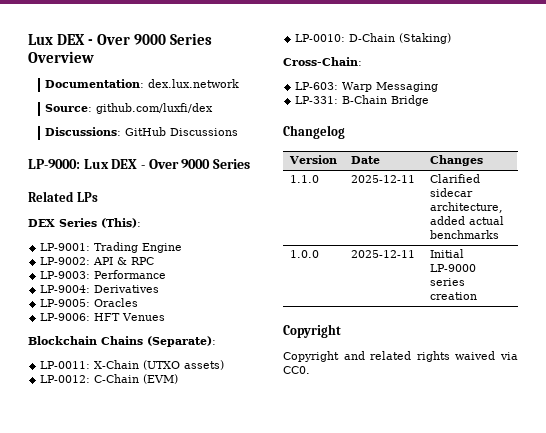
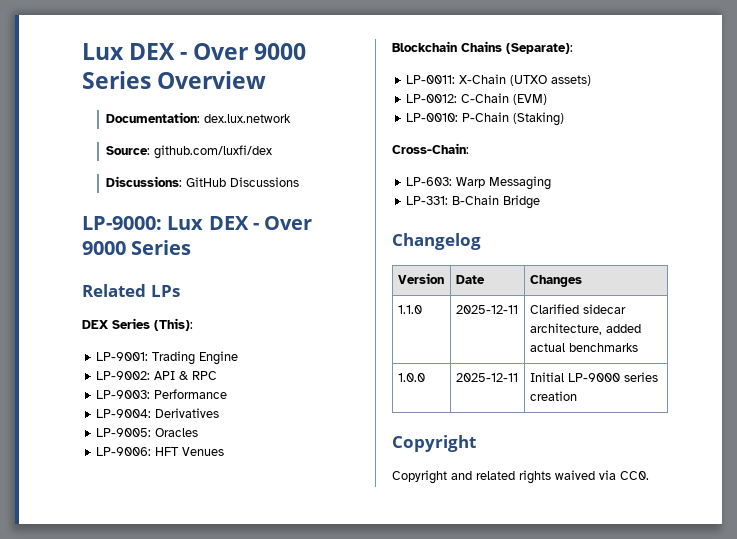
- LP-0010: D-Chain (Staking)
+ LP-0010: P-Chain (Staking)

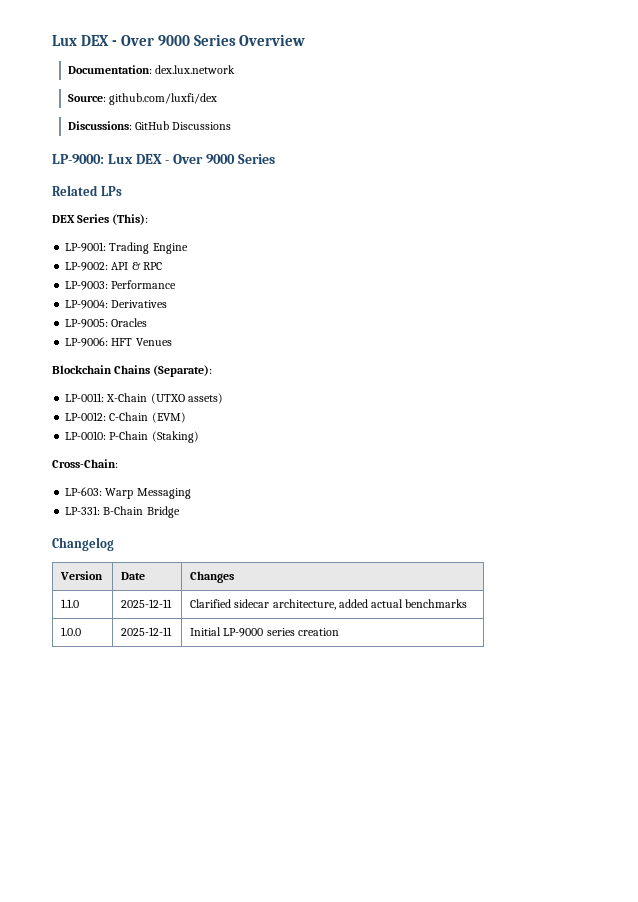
  1.0.0 | 2025-12-11 | Initial LP-9000 series creation
- Copyright
- Copyright and related rights waived via CC0.

